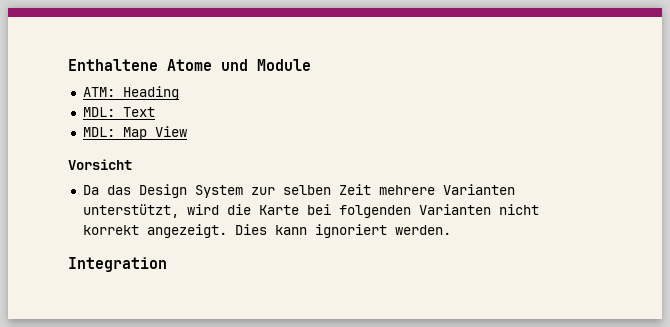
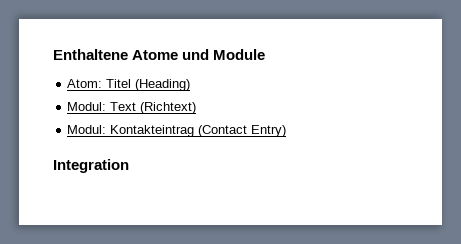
- ATM: Heading
- MDL: Text
- MDL: Map View
- Vorsicht
- Da das Design System zur selben Zeit mehrere Varianten unterstützt, wird die Karte bei folgenden Varianten nicht korrekt angezeigt. Dies kann ignoriert werden.
+ Atom: Titel (Heading)
+ Modul: Text (Richtext)
+ Modul: Kontakteintrag (Contact Entry)

